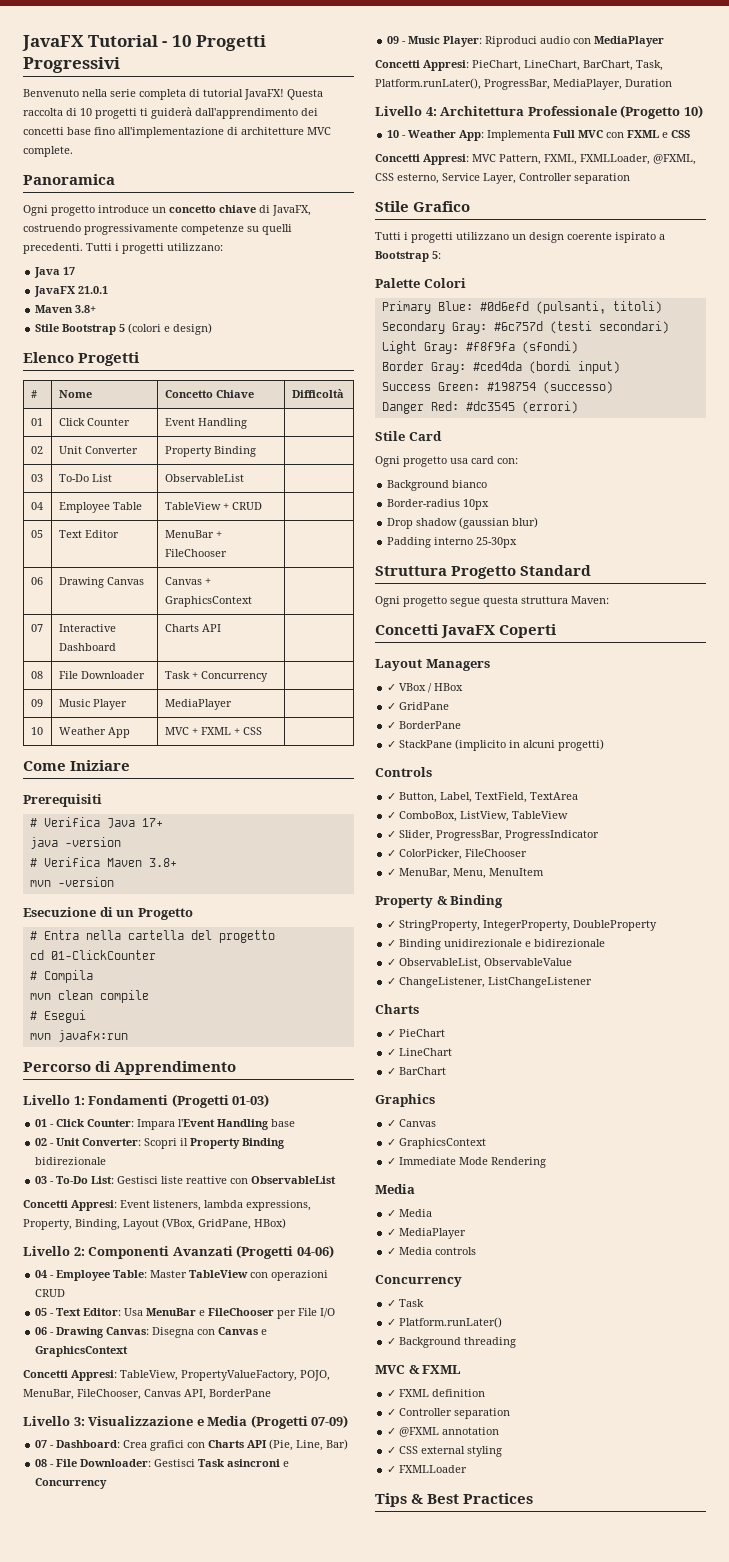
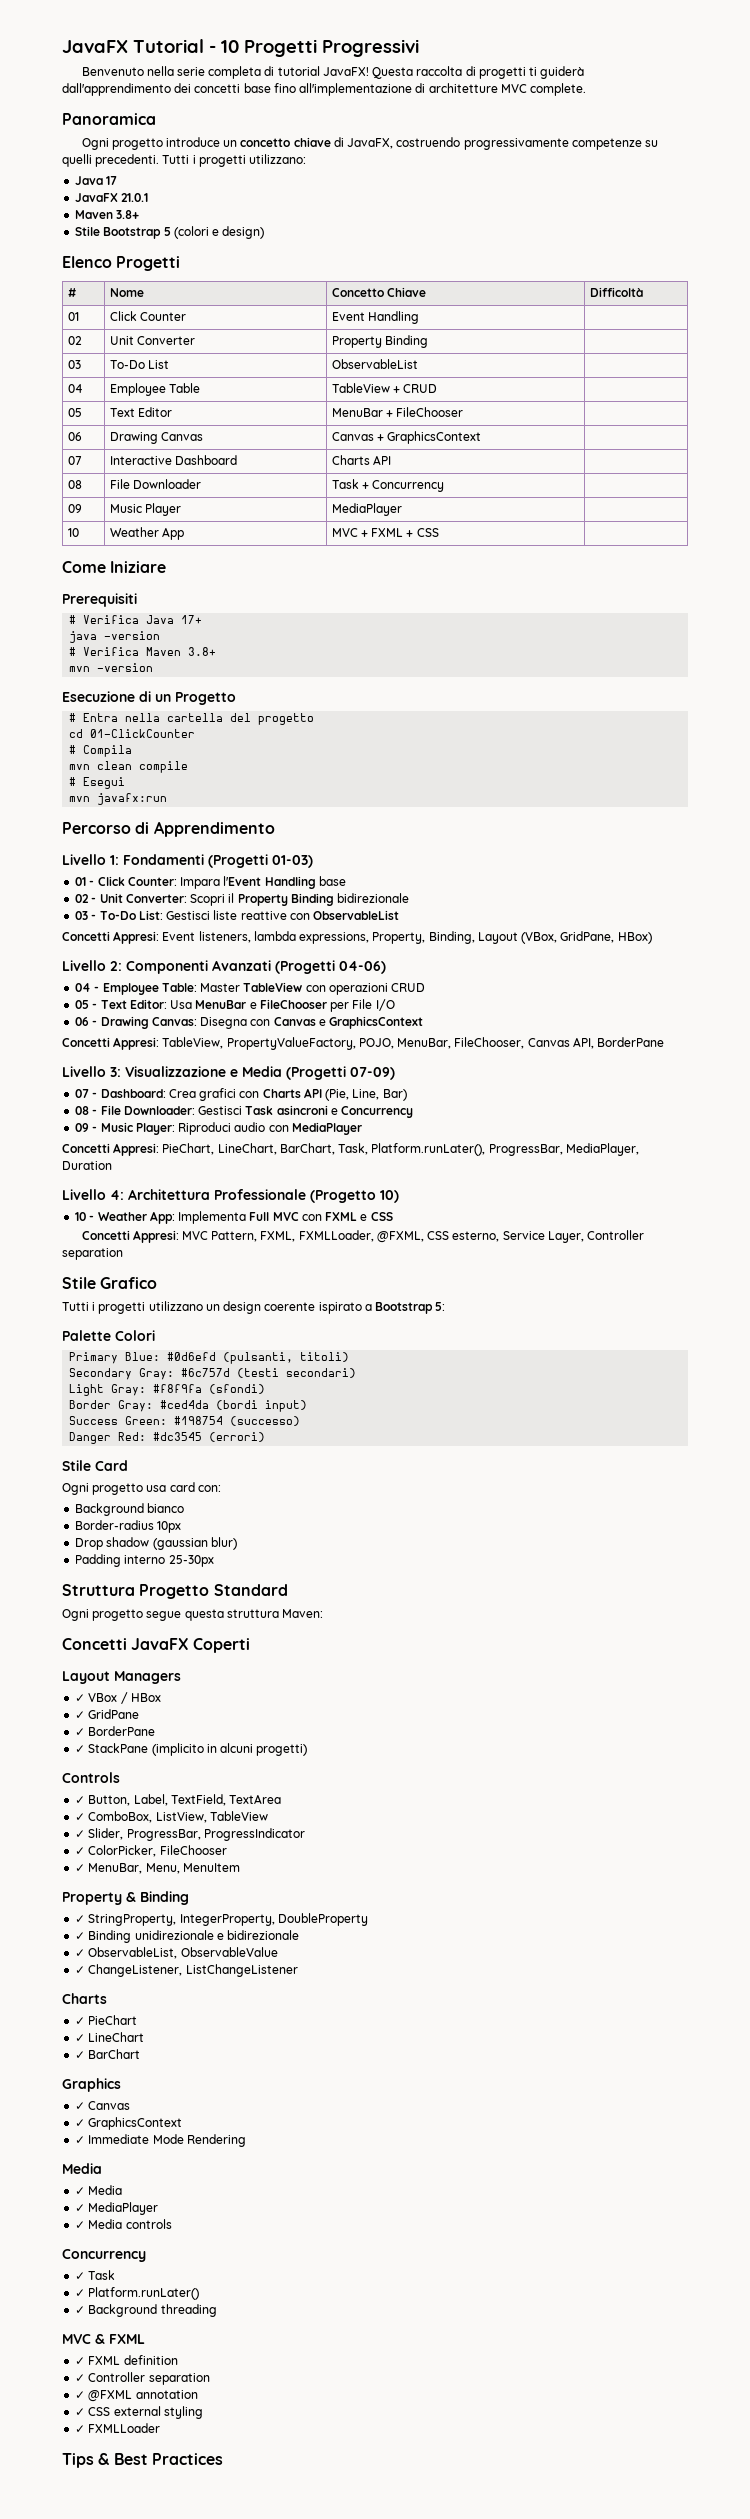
- Questa raccolta di 10 progetti ti guiderà dall'apprendimento dei concetti base fino all'implementazione di architetture MVC complete.
+ Questa raccolta di progetti ti guiderà dall'apprendimento dei concetti base fino all'implementazione di architetture MVC complete.

